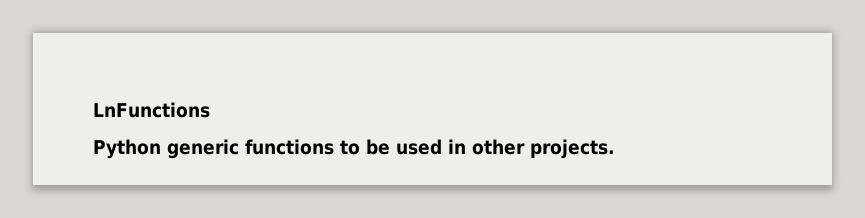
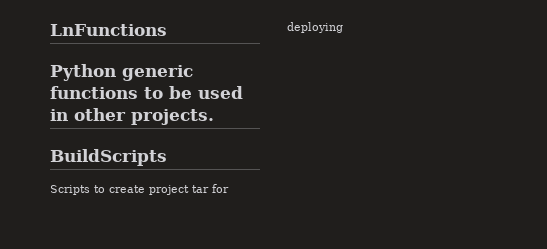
+ BuildScripts
+ Scripts to create project tar for deploying

